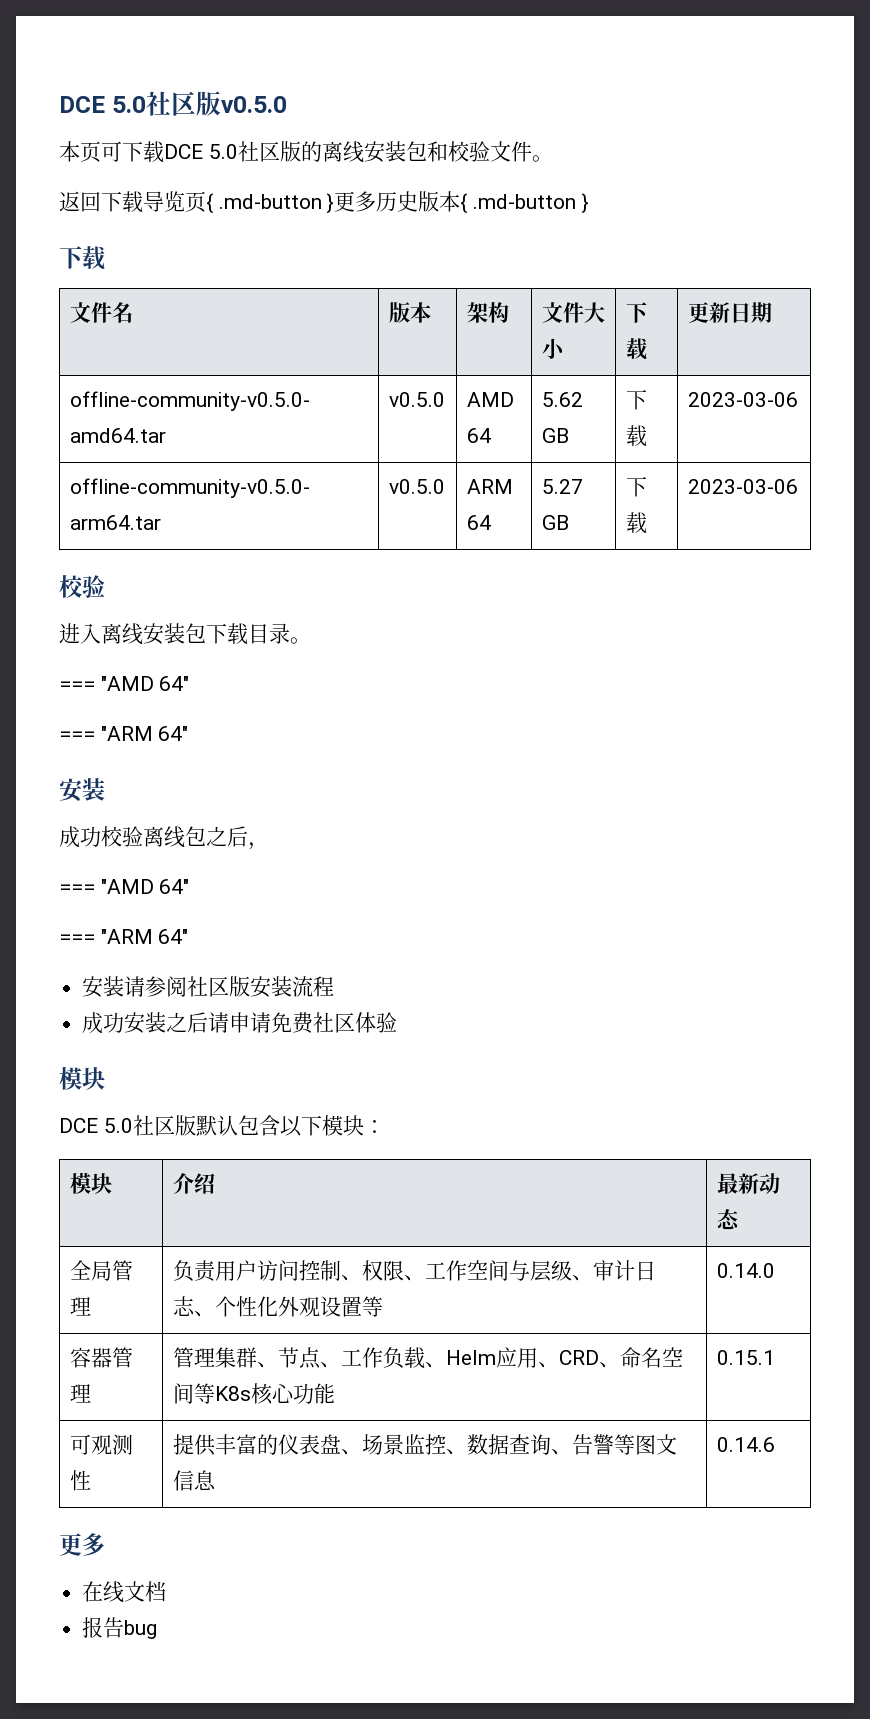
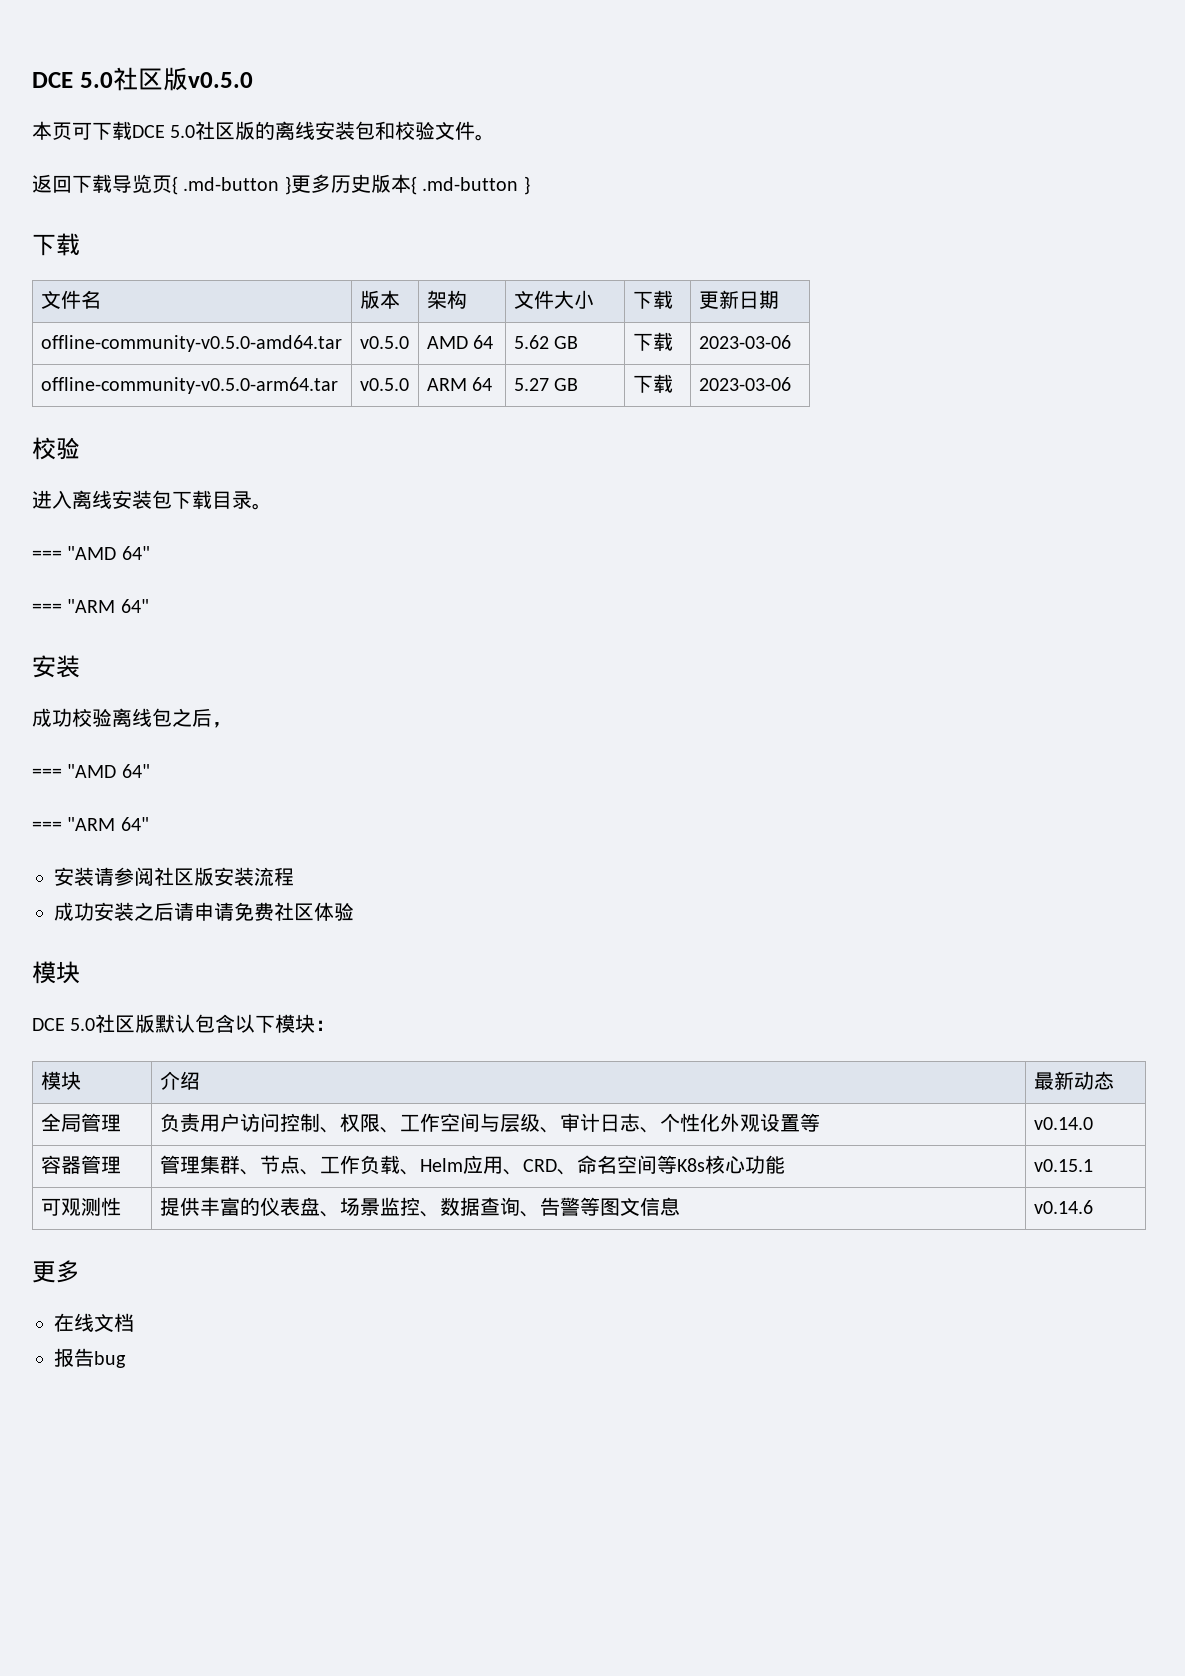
- 全局管理 | 负责用户访问控制、权限、工作空间与层级、审计日志、个性化外观设置等 | 0.14.0
+ 全局管理 | 负责用户访问控制、权限、工作空间与层级、审计日志、个性化外观设置等 | v0.14.0
- 容器管理 | 管理集群、节点、工作负载、Helm应用、CRD、命名空间等K8s核心功能 | 0.15.1
+ 容器管理 | 管理集群、节点、工作负载、Helm应用、CRD、命名空间等K8s核心功能 | v0.15.1
- 可观测性 | 提供丰富的仪表盘、场景监控、数据查询、告警等图文信息 | 0.14.6
+ 可观测性 | 提供丰富的仪表盘、场景监控、数据查询、告警等图文信息 | v0.14.6

